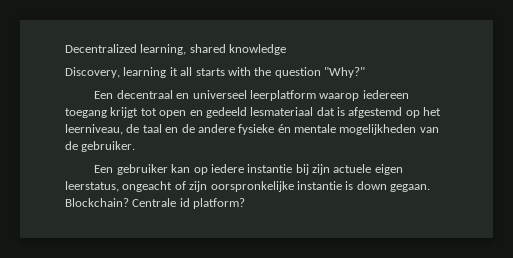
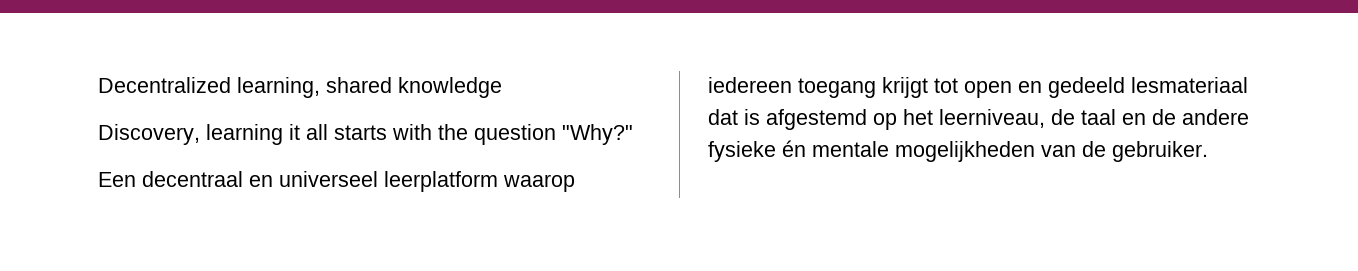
- Een gebruiker kan op iedere instantie bij zijn actuele eigen leerstatus, ongeacht of zijn oorspronkelijke instantie is down gegaan. Blockchain? Centrale id platform?

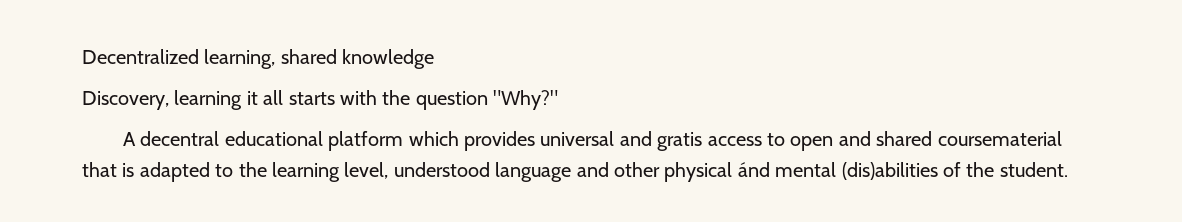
- Een decentraal en universeel leerplatform waarop iedereen toegang krijgt tot open en gedeeld lesmateriaal dat is afgestemd op het leerniveau, de taal en de andere fysieke én mentale mogelijkheden van de gebruiker.
+ A decentral educational platform which provides universal and gratis access to open and shared coursematerial that is adapted to the learning level, understood language and other physical ánd mental (dis)abilities of the student.

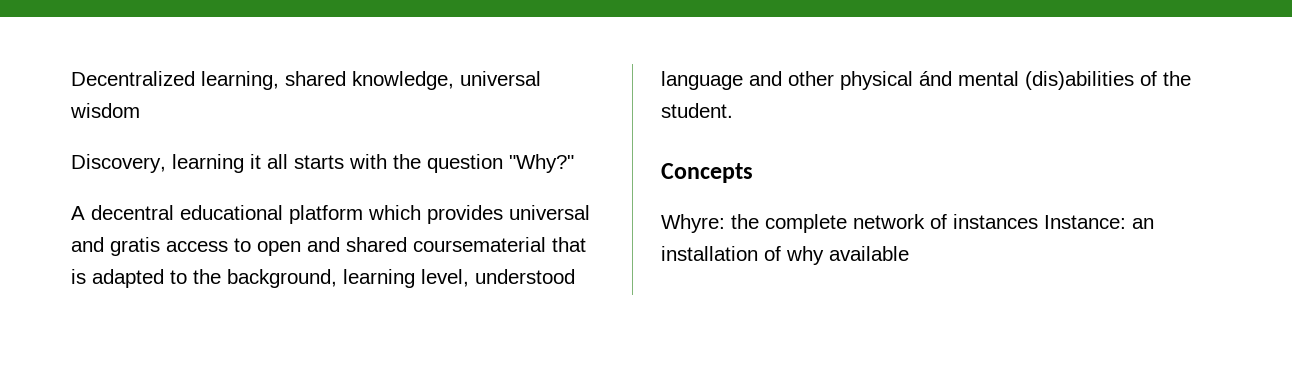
- Decentralized learning, shared knowledge
+ Decentralized learning, shared knowledge, universal wisdom
- A decentral educational platform which provides universal and gratis access to open and shared coursematerial that is adapted to the learning level, understood language and other physical ánd mental (dis)abilities of the student.
+ A decentral educational platform which provides universal and gratis access to open and shared coursematerial that is adapted to the background, learning level, understood language and other physical ánd mental (dis)abilities of the student.
+ Concepts
+ Whyre: the complete network of instances Instance: an installation of why available

